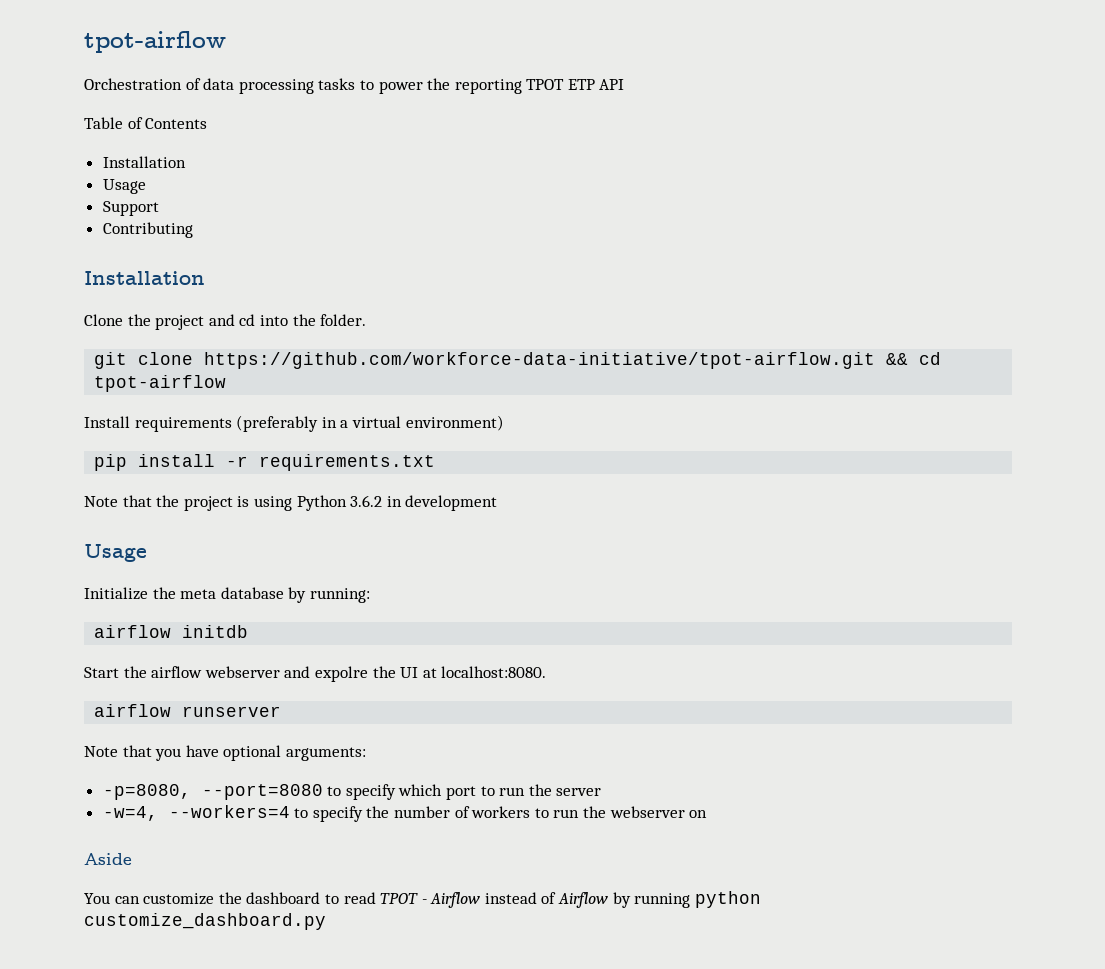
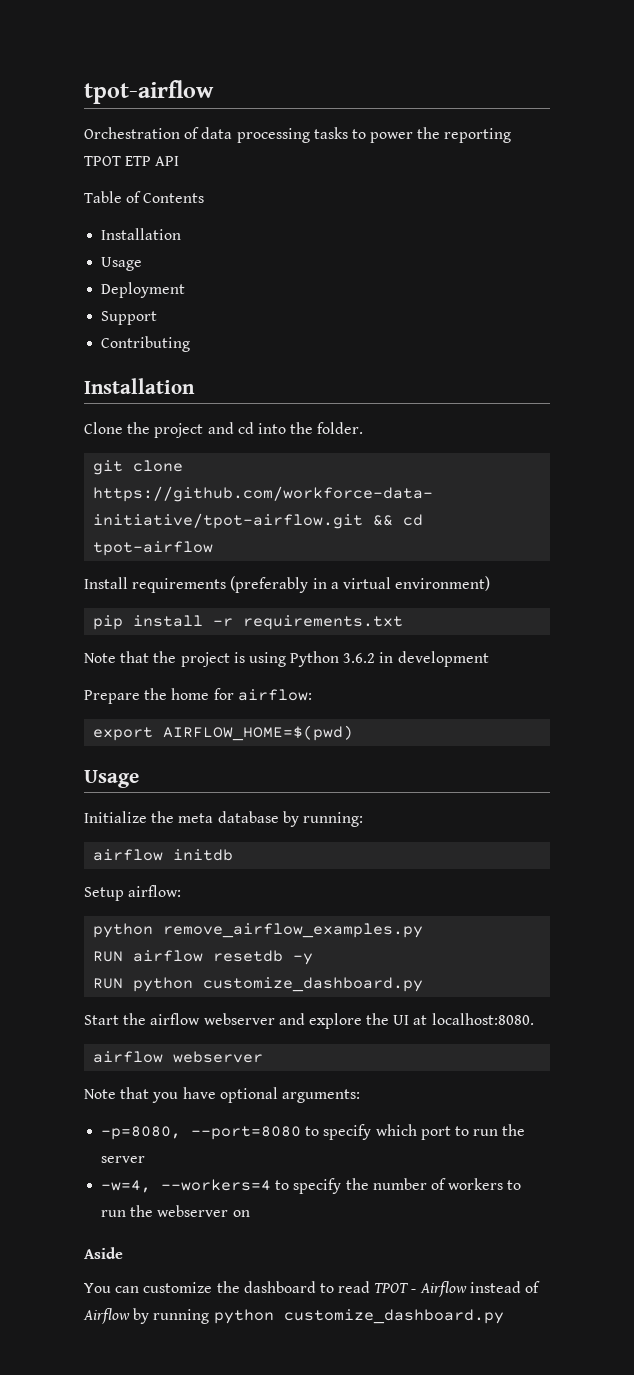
+ Deployment
+ Prepare the home for airflow:
+ export AIRFLOW_HOME=$(pwd)
+ Setup airflow:
+ python remove_airflow_examples.py
+ RUN airflow resetdb -y
+ RUN python customize_dashboard.py
- Start the airflow webserver and expolre the UI at localhost:8080.
- airflow runserver
+ Start the airflow webserver and explore the UI at localhost:8080.
+ airflow webserver

